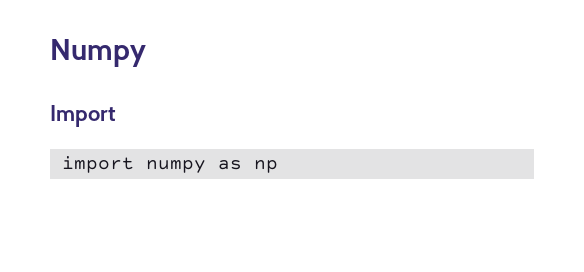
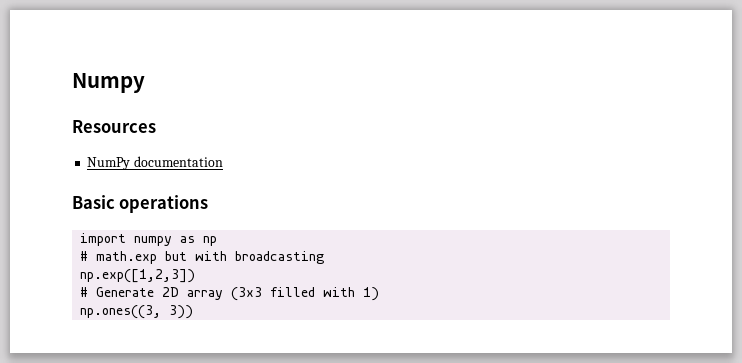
- Import
+ Resources
+ NumPy documentation
+ Basic operations
+ # math.exp but with broadcasting
+ np.exp([1,2,3])
+ # Generate 2D array (3x3 filled with 1)
+ np.ones((3, 3))

